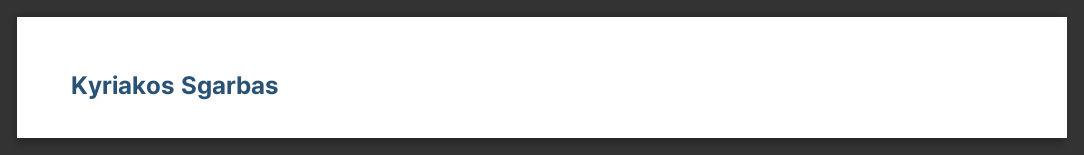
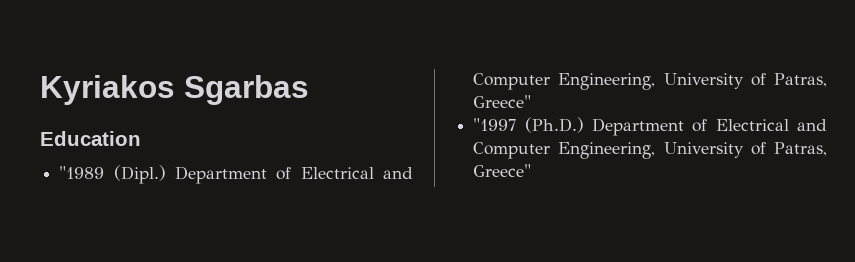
+ Education
+ "1989 (Dipl.) Department of Electrical and Computer Engineering, University of Patras, Greece"
+ "1997 (Ph.D.) Department of Electrical and Computer Engineering, University of Patras, Greece"

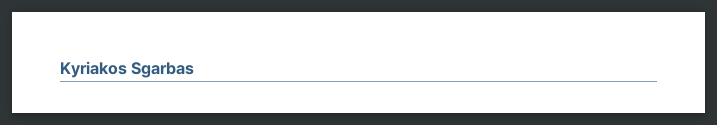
- Education
- "1989 (Dipl.) Department of Electrical and Computer Engineering, University of Patras, Greece"
- "1997 (Ph.D.) Department of Electrical and Computer Engineering, University of Patras, Greece"

